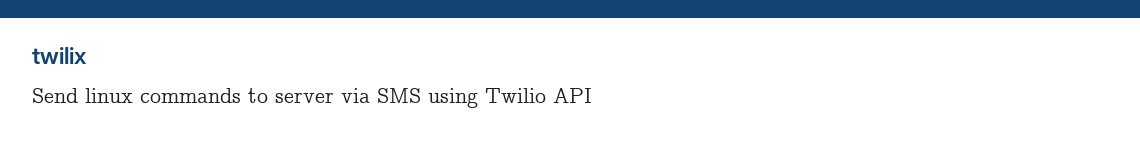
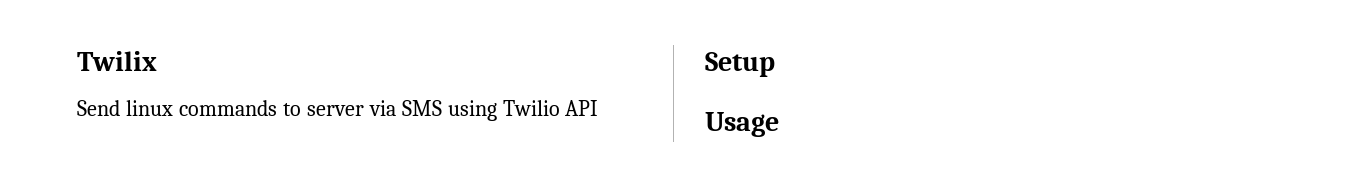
- twilix
+ Twilix
+ Setup
+ Usage

